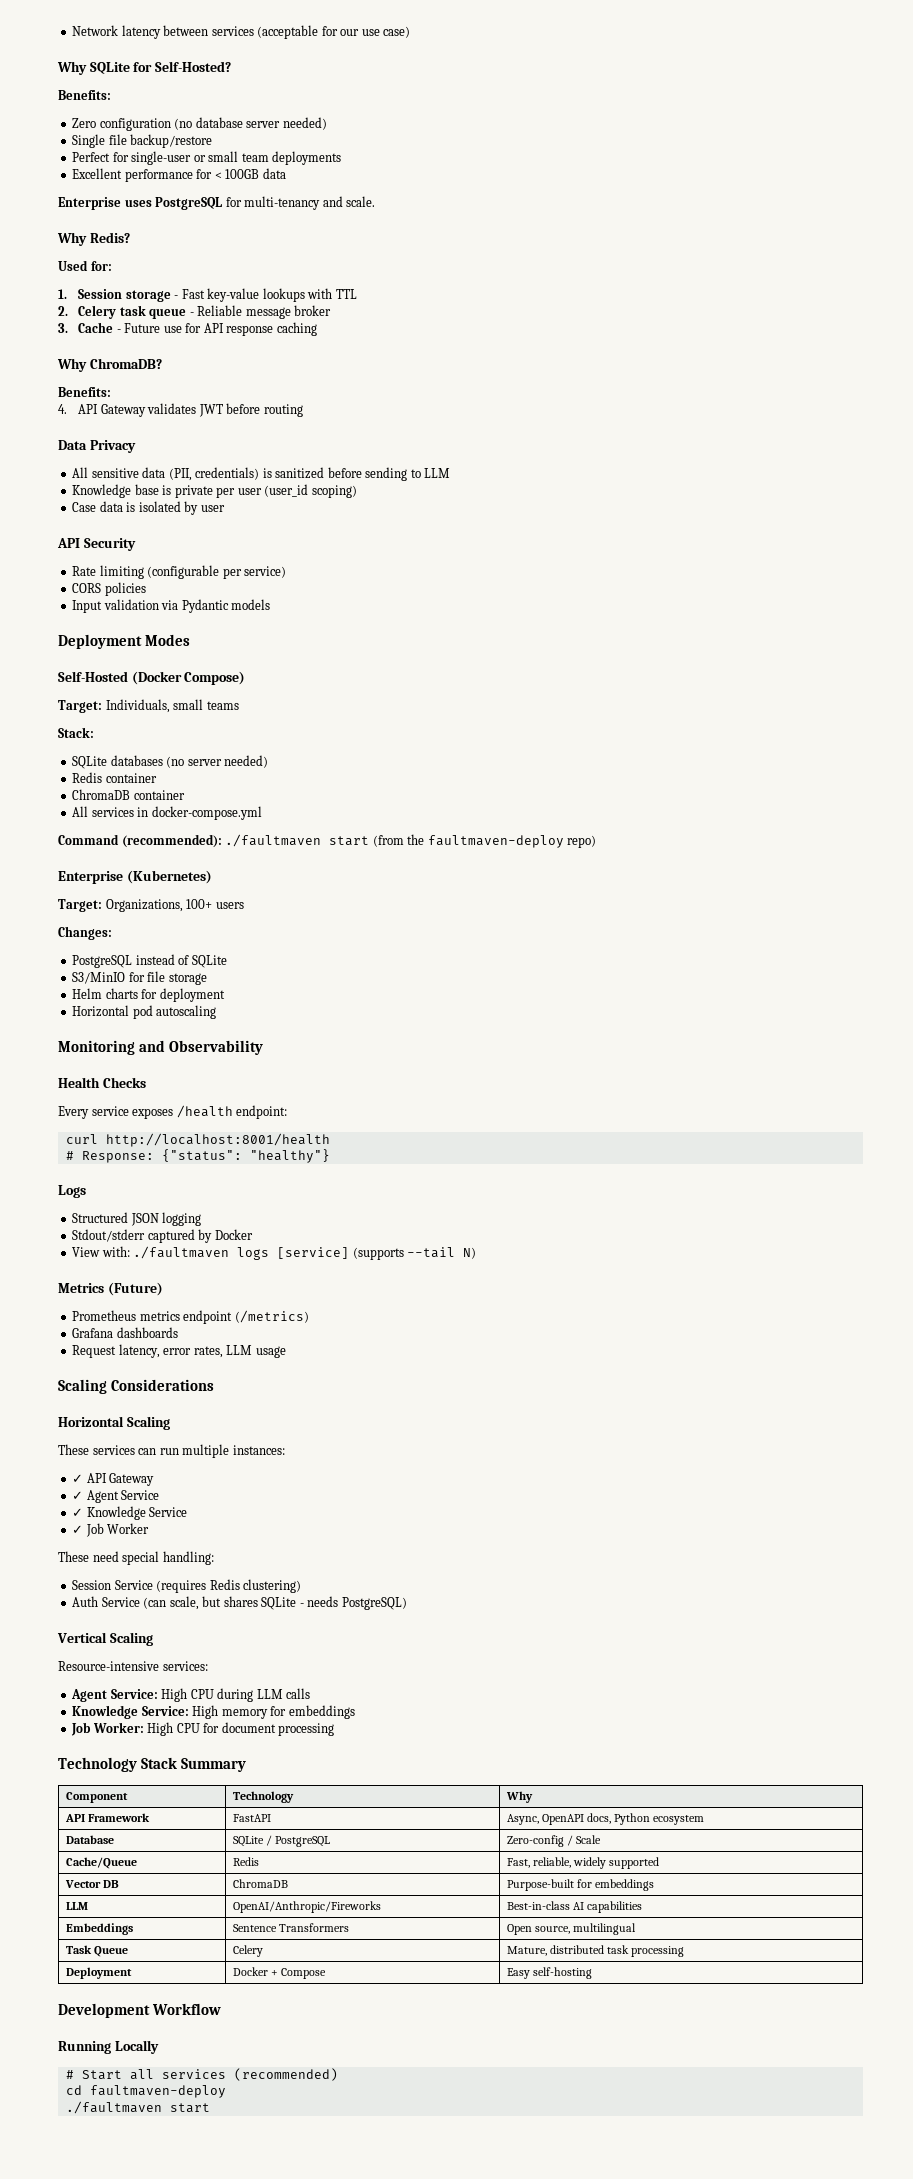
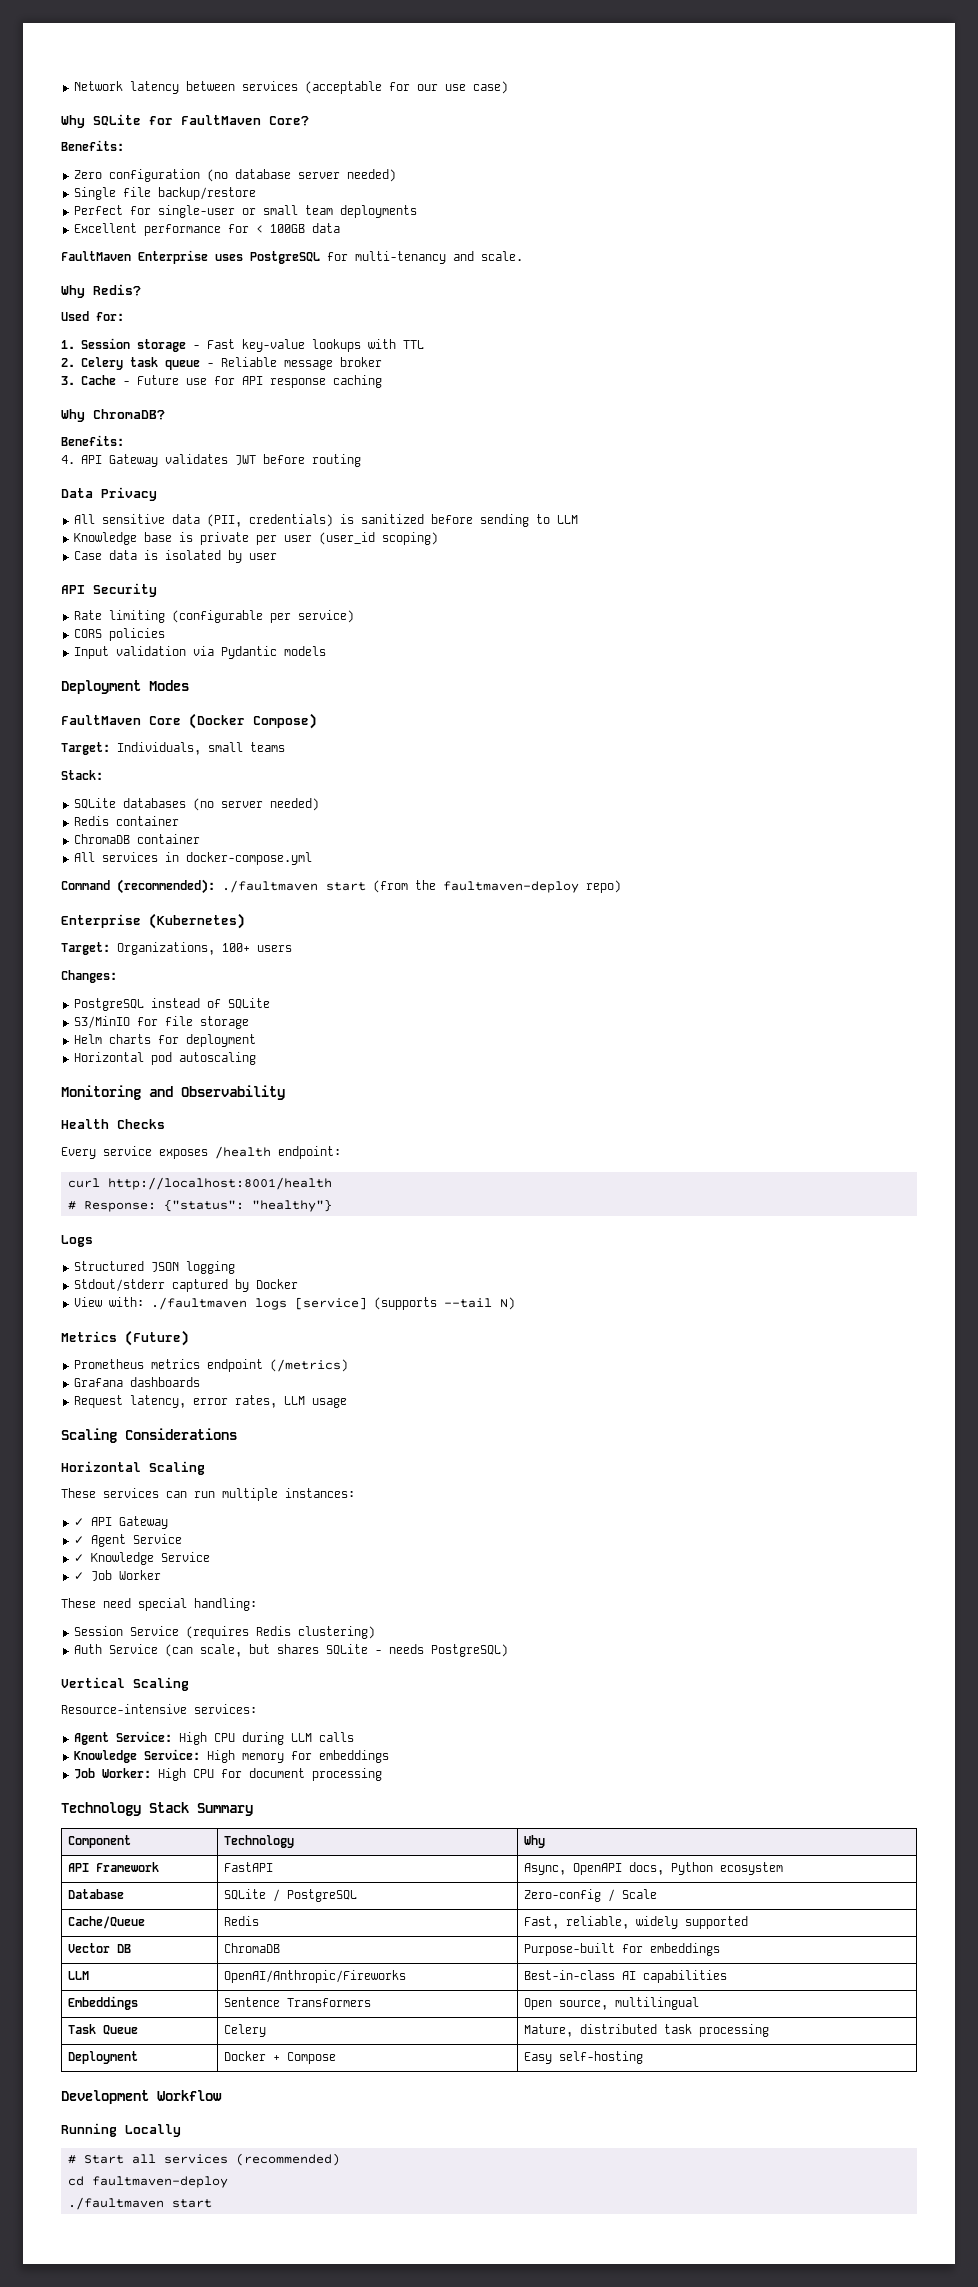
- Why SQLite for Self-Hosted?
+ Why SQLite for FaultMaven Core?
- Enterprise uses PostgreSQL for multi-tenancy and scale.
+ FaultMaven Enterprise uses PostgreSQL for multi-tenancy and scale.
- Self-Hosted (Docker Compose)
+ FaultMaven Core (Docker Compose)

